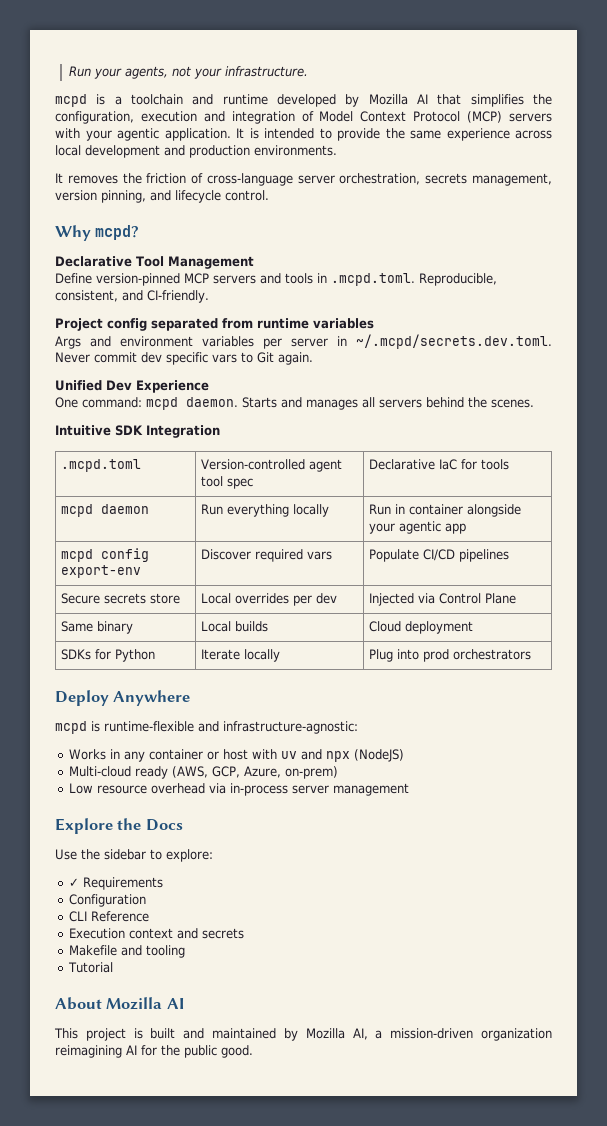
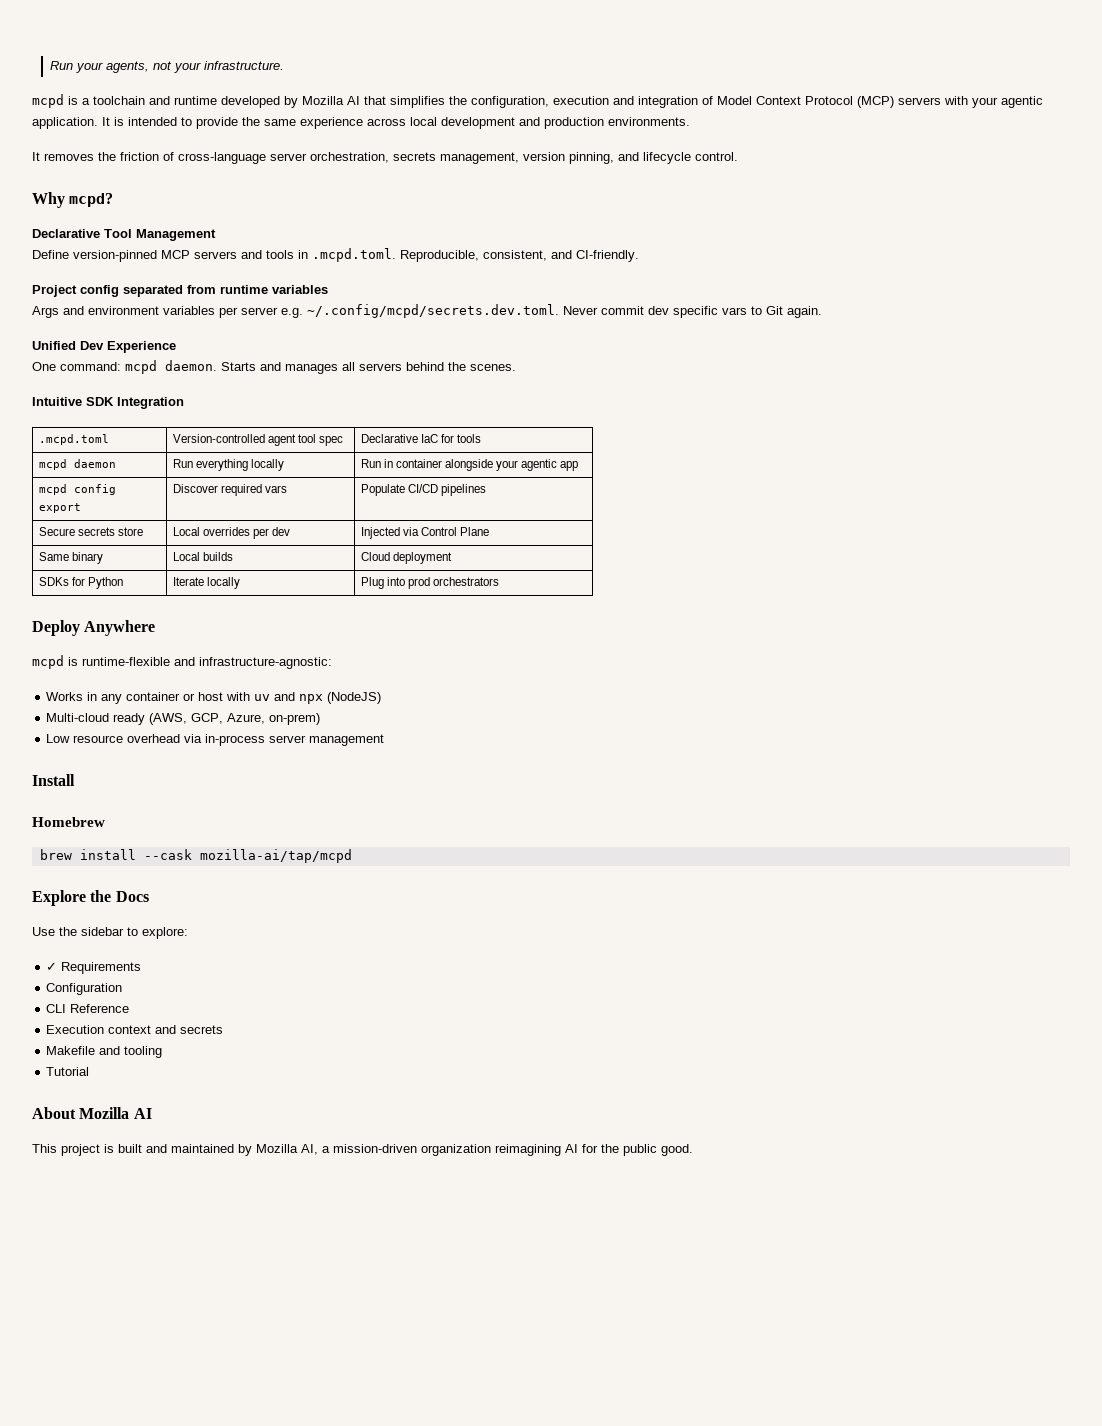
- Args and environment variables per server in ~/.mcpd/secrets.dev.toml. Never commit dev specific vars to Git again.
+ Args and environment variables per server e.g. ~/.config/mcpd/secrets.dev.toml. Never commit dev specific vars to Git again.
- mcpd config export-env | Discover required vars | Populate CI/CD pipelines
+ mcpd config export | Discover required vars | Populate CI/CD pipelines
+ Install
+ Homebrew
+ brew install --cask mozilla-ai/tap/mcpd

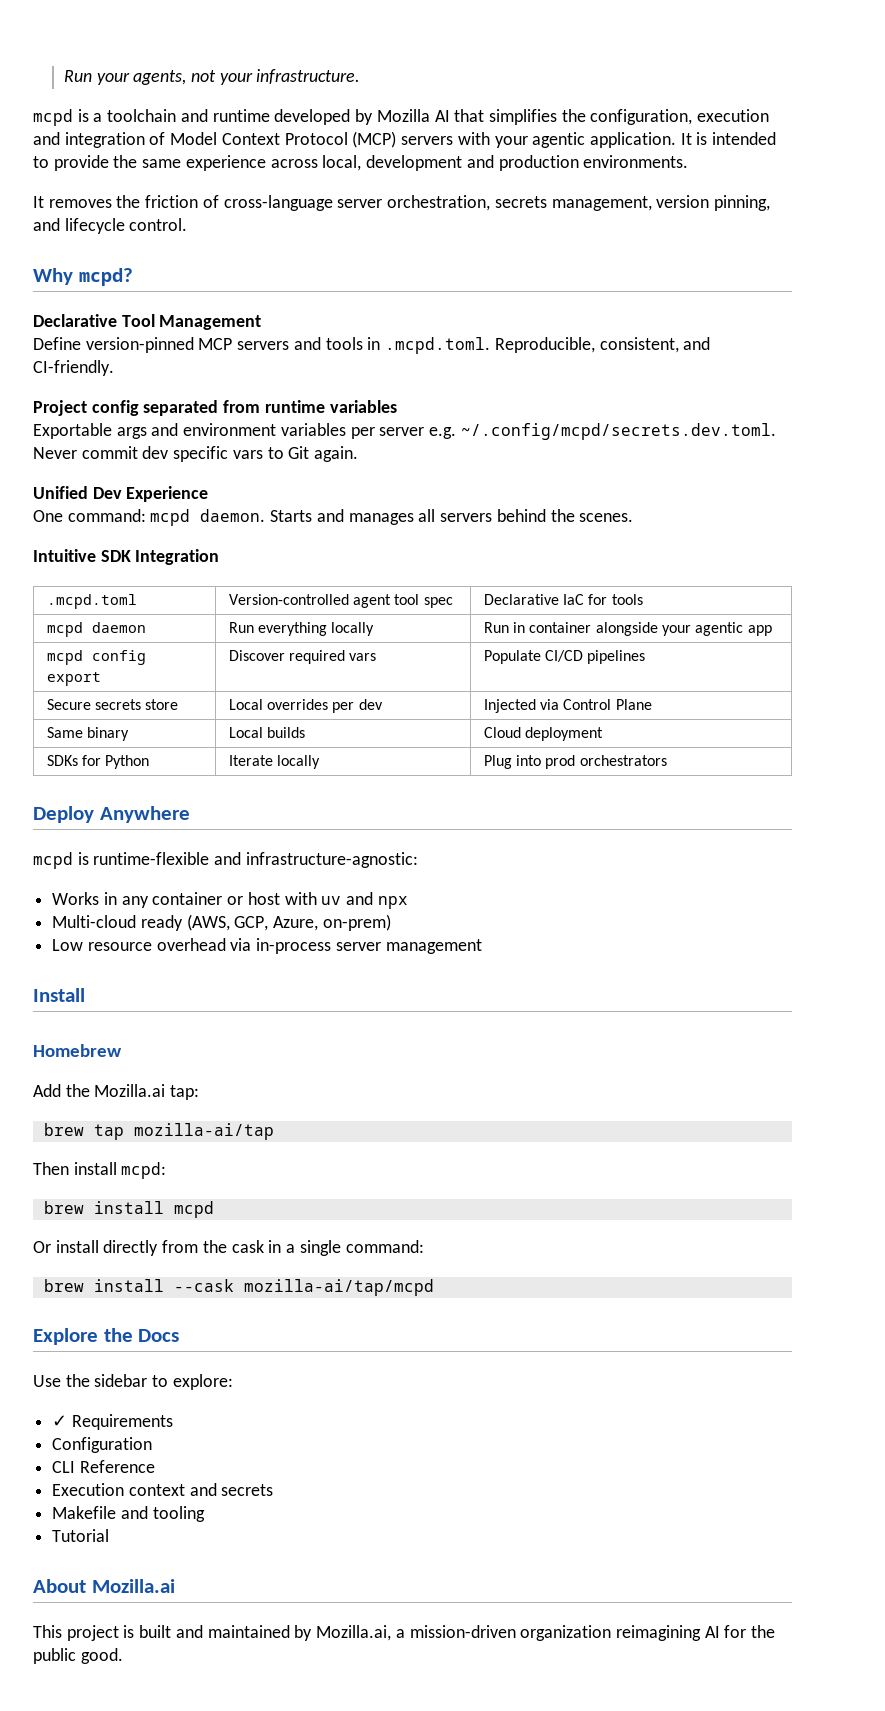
- It is intended to provide the same experience across local development and production environments.
+ It is intended to provide the same experience across local, development and production environments.
- Args and environment variables per server e.g. ~/.config/mcpd/secrets.dev.toml. Never commit dev specific vars to Git again.
+ Exportable args and environment variables per server e.g. ~/.config/mcpd/secrets.dev.toml. Never commit dev specific vars to Git again.
- Works in any container or host with uv and npx (NodeJS)
+ Works in any container or host with uv and npx
+ Add the Mozilla.ai tap:
+ brew tap mozilla-ai/tap
+ Then install mcpd:
+ brew install mcpd
+ Or install directly from the cask in a single command:
- About Mozilla AI
+ About Mozilla.ai
- This project is built and maintained by Mozilla AI, a mission-driven organization reimagining AI for the public good.
+ This project is built and maintained by Mozilla.ai, a mission-driven organization reimagining AI for the public good.

